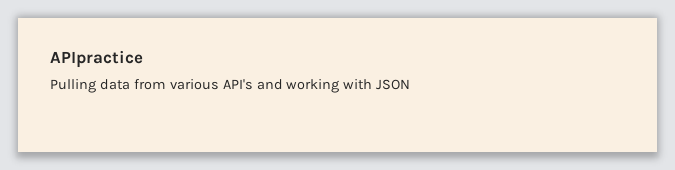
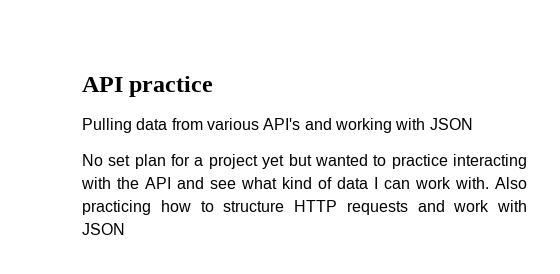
- APIpractice
+ API practice
+ No set plan for a project yet but wanted to practice interacting with the API and see what kind of data I can work with. Also practicing how to structure HTTP requests and work with JSON

